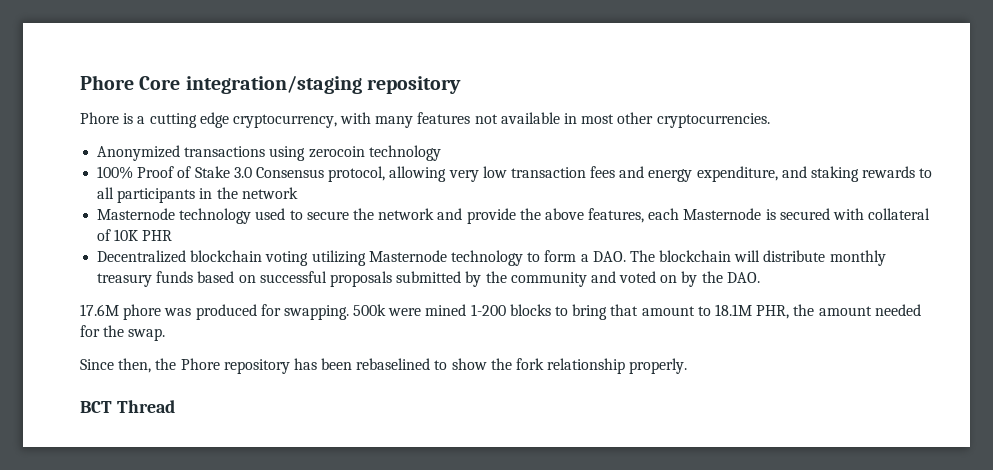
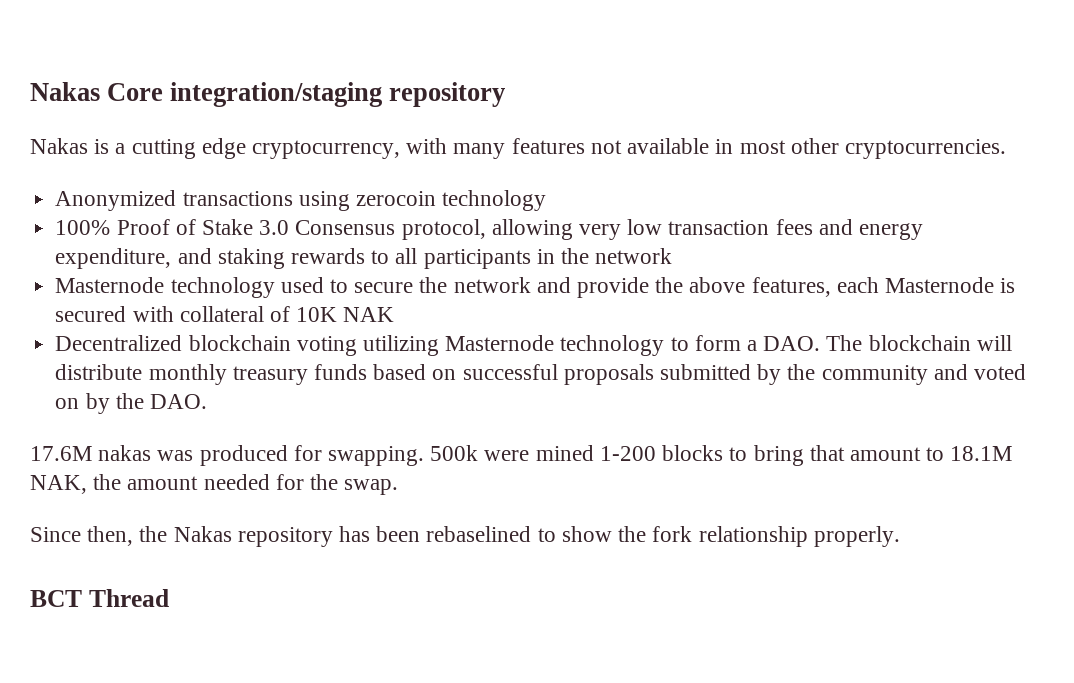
- Phore Core integration/staging repository
+ Nakas Core integration/staging repository
- Phore is a cutting edge cryptocurrency, with many features not available in most other cryptocurrencies.
+ Nakas is a cutting edge cryptocurrency, with many features not available in most other cryptocurrencies.
- Masternode technology used to secure the network and provide the above features, each Masternode is secured with collateral of 10K PHR
+ Masternode technology used to secure the network and provide the above features, each Masternode is secured with collateral of 10K NAK
- 17.6M phore was produced for swapping.
+ 17.6M nakas was produced for swapping.
- 500k were mined 1-200 blocks to bring that amount to 18.1M PHR, the amount needed for the swap.
+ 500k were mined 1-200 blocks to bring that amount to 18.1M NAK, the amount needed for the swap.
- Since then, the Phore repository has been rebaselined to show the fork relationship properly.
+ Since then, the Nakas repository has been rebaselined to show the fork relationship properly.

